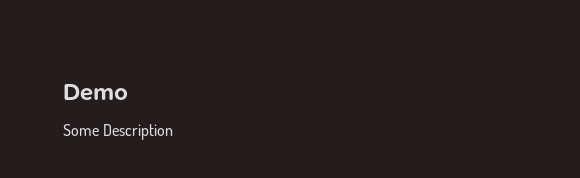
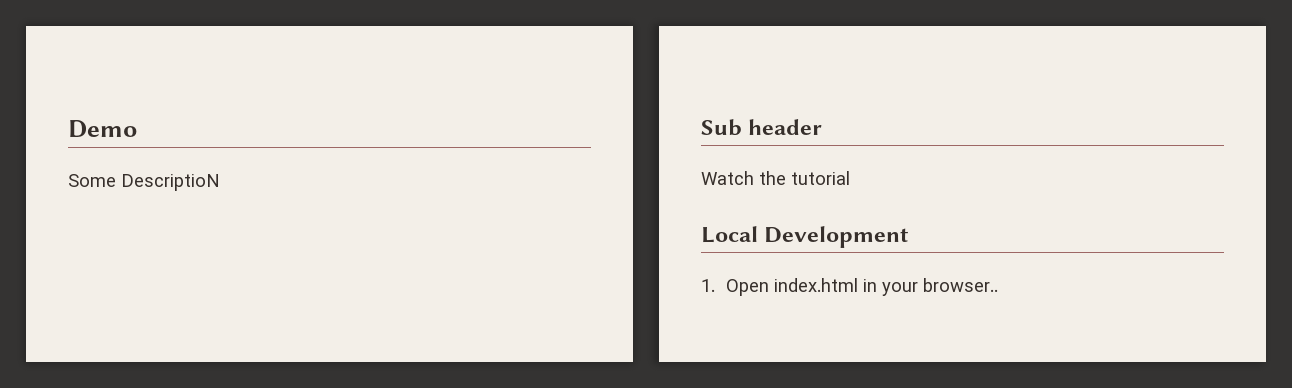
- Some Description
+ Some DescriptioN
+ Sub header
+ Watch the tutorial
+ Local Development
+ 1. Open index.html in your browser..

